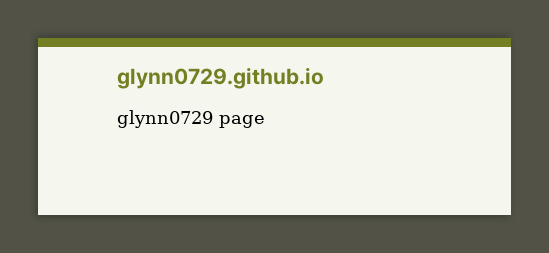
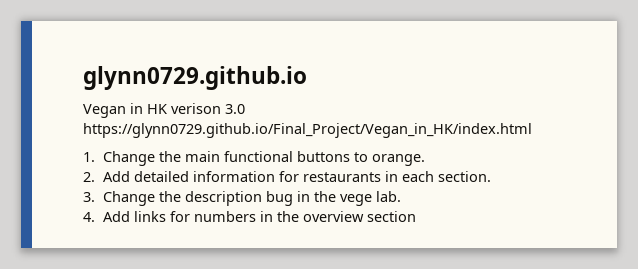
- glynn0729 page
+ Vegan in HK verison 3.0 https://glynn0729.github.io/Final_Project/Vegan_in_HK/index.html
+ 1. Change the main functional buttons to orange.
+ 2. Add detailed information for restaurants in each section.
+ 3. Change the description bug in the vege lab.
+ 4. Add links for numbers in the overview section

